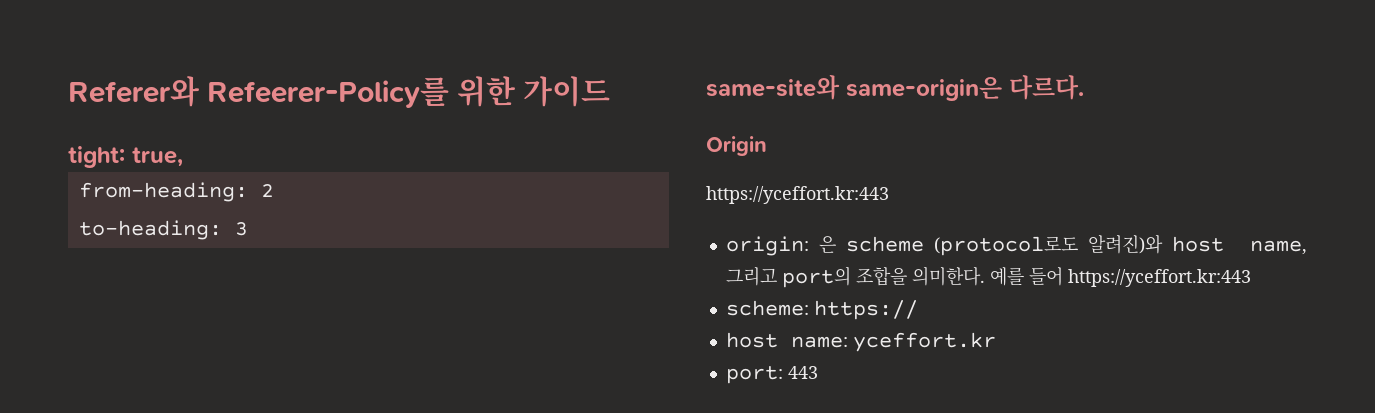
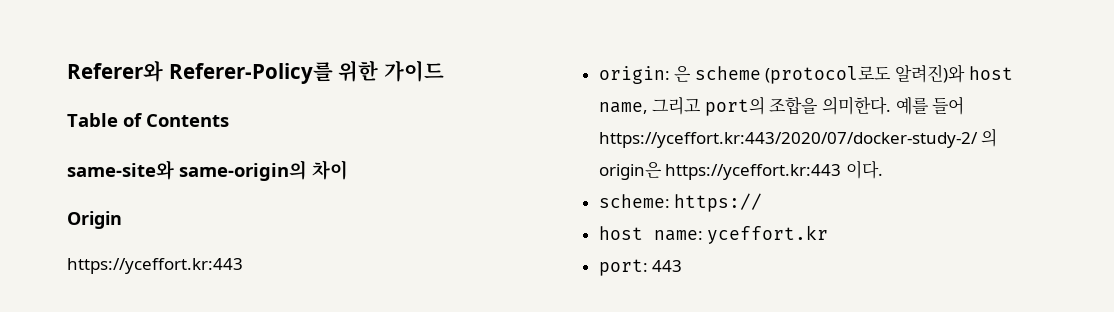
- Referer와 Refeerer-Policy를 위한 가이드
+ Referer와 Referer-Policy를 위한 가이드
- tight: true,
- from-heading: 2
- to-heading: 3
+ Table of Contents
- same-site와 same-origin은 다르다.
+ same-site와 same-origin의 차이
- 예를 들어 https://yceffort.kr:443
+ 예를 들어 https://yceffort.kr:443/2020/07/docker-study-2/ 의 origin은 https://yceffort.kr:443 이다.

